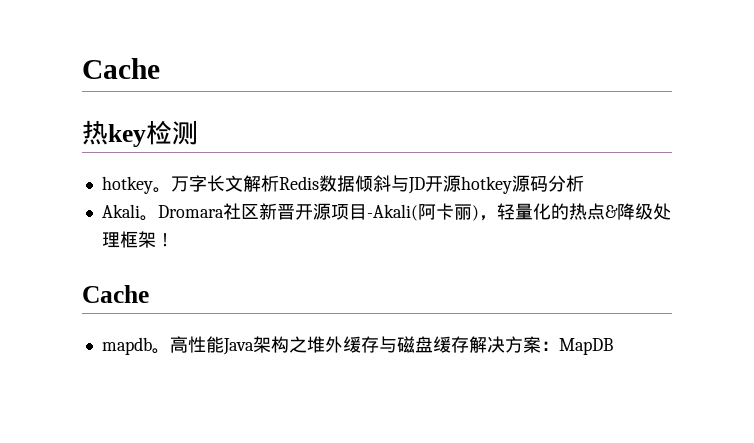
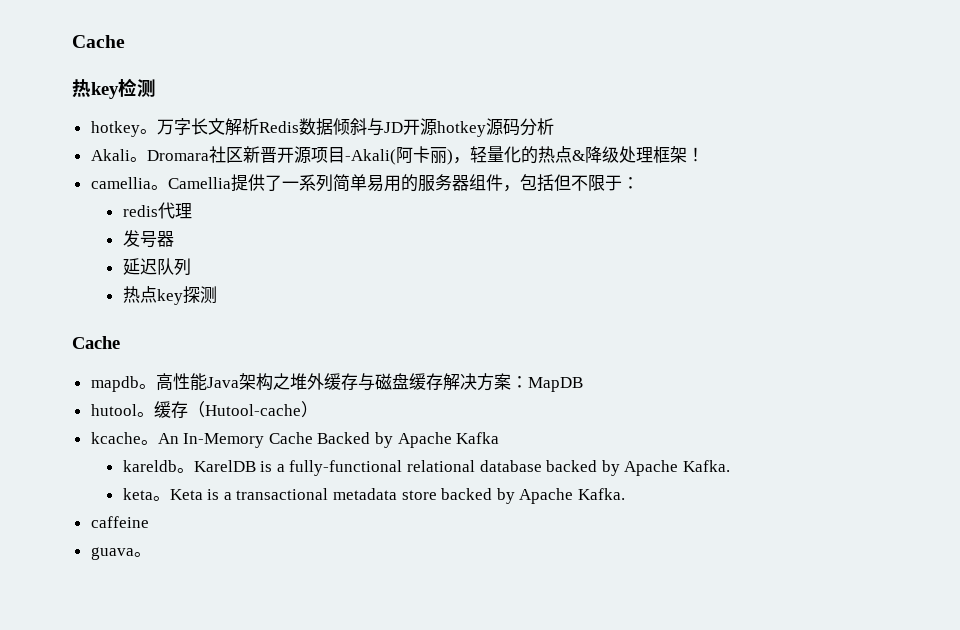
+ camellia。Camellia提供了一系列简单易用的服务器组件，包括但不限于：
+ redis代理
+ 发号器
+ 延迟队列
+ 热点key探测
+ hutool。缓存（Hutool-cache）
+ kcache。An In-Memory Cache Backed by Apache Kafka
+ kareldb。KarelDB is a fully-functional relational database backed by Apache Kafka.
+ keta。Keta is a transactional metadata store backed by Apache Kafka.
+ caffeine
+ guava。

